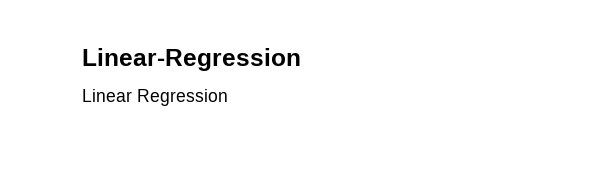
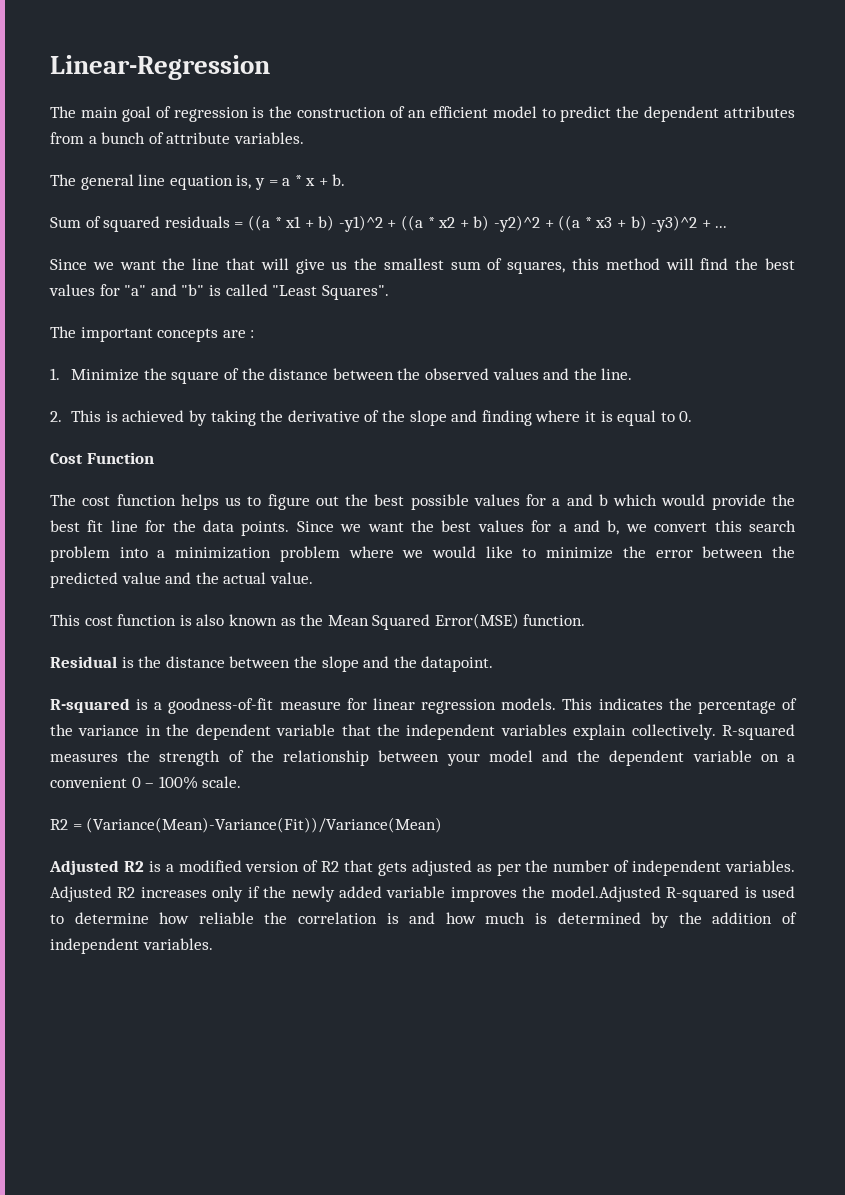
- Linear Regression
+ The main goal of regression is the construction of an efficient model to predict the dependent attributes from a bunch of attribute variables.
+ The general line equation is, y = a * x + b.
+ Sum of squared residuals = ((a * x1 + b) -y1)^2 + ((a * x2 + b) -y2)^2 + ((a * x3 + b) -y3)^2 + ...
+ Since we want the line that will give us the smallest sum of squares, this method will find the best values for "a" and "b" is called "Least Squares".
+ The important concepts are :
+ 1. Minimize the square of the distance between the observed values and the line.
+ 2. This is achieved by taking the derivative of the slope and finding where it is equal to 0.
+ Cost Function
+ The cost function helps us to figure out the best possible values for a and b which would provide the best fit line for the data points. Since we want the best values for a and b, we convert this search problem into a minimization problem where we would like to minimize the error between the predicted value and the actual value.
+ This cost function is also known as the Mean Squared Error(MSE) function.
+ Residual is the distance between the slope and the datapoint.
+ R-squared is a goodness-of-fit measure for linear regression models. This indicates the percentage of the variance in the dependent variable that the independent variables explain collectively. R-squared measures the strength of the relationship between your model and the dependent variable on a convenient 0 – 100% scale.
+ R2 = (Variance(Mean)-Variance(Fit))/Variance(Mean)
+ Adjusted R2 is a modified version of R2 that gets adjusted as per the number of independent variables. Adjusted R2 increases only if the newly added variable improves the model.Adjusted R-squared is used to determine how reliable the correlation is and how much is determined by the addition of independent variables.

